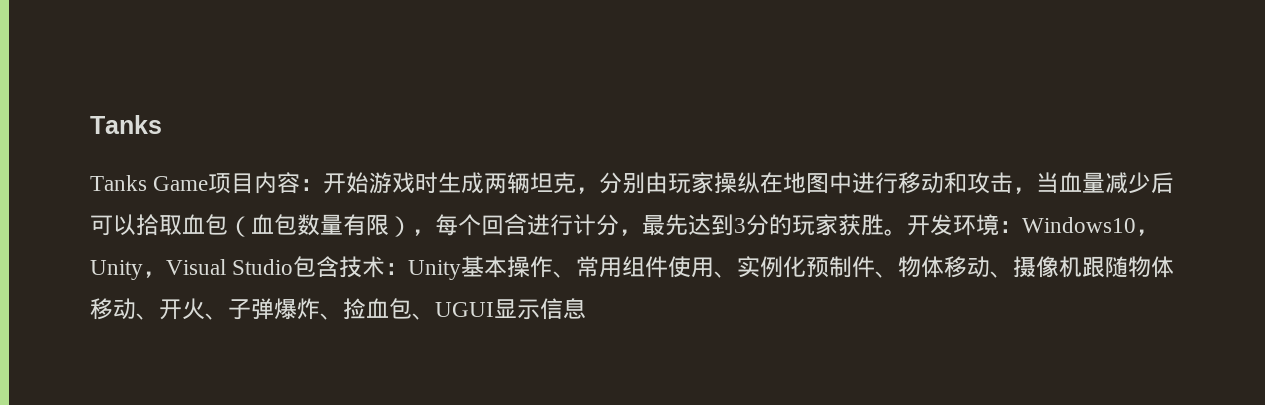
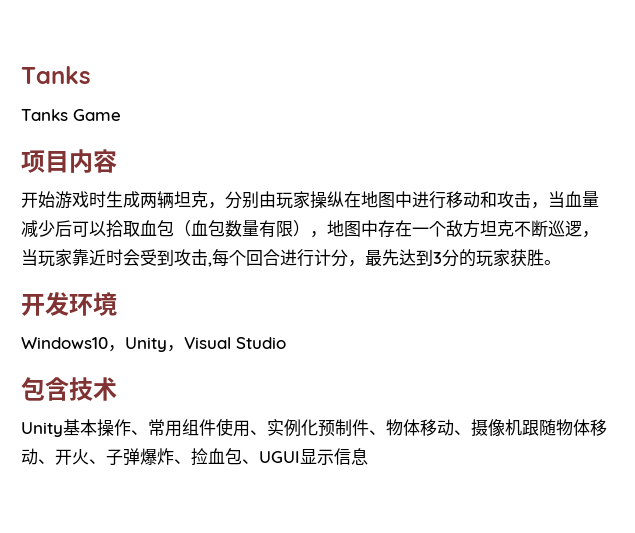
- Tanks Game项目内容：开始游戏时生成两辆坦克，分别由玩家操纵在地图中进行移动和攻击，当血量减少后可以拾取血包（血包数量有限），每个回合进行计分，最先达到3分的玩家获胜。开发环境：Windows10，Unity，Visual Studio包含技术：Unity基本操作、常用组件使用、实例化预制件、物体移动、摄像机跟随物体移动、开火、子弹爆炸、捡血包、UGUI显示信息
+ Tanks Game
+ 项目内容
+ 开始游戏时生成两辆坦克，分别由玩家操纵在地图中进行移动和攻击，当血量减少后可以拾取血包（血包数量有限），地图中存在一个敌方坦克不断巡逻，当玩家靠近时会受到攻击,每个回合进行计分，最先达到3分的玩家获胜。
+ 开发环境
+ Windows10，Unity，Visual Studio
+ 包含技术
+ Unity基本操作、常用组件使用、实例化预制件、物体移动、摄像机跟随物体移动、开火、子弹爆炸、捡血包、UGUI显示信息

